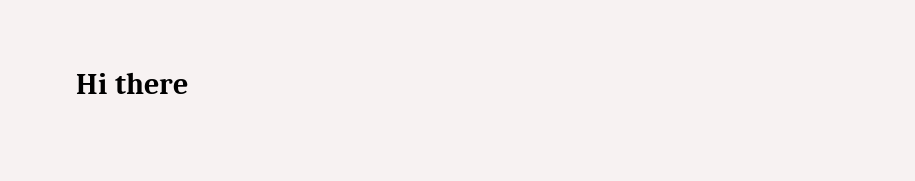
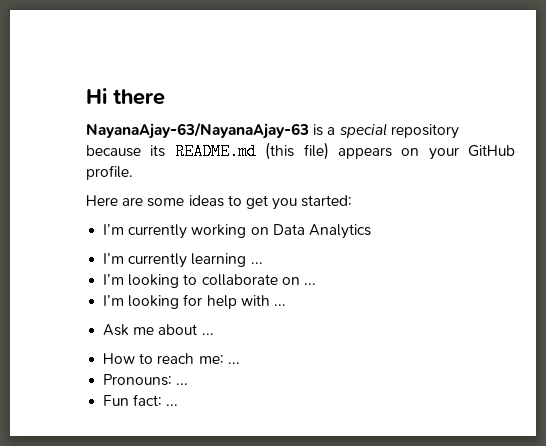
+ NayanaAjay-63/NayanaAjay-63 is a special repository because its README.md (this file) appears on your GitHub profile.
+ Here are some ideas to get you started:
+ I’m currently working on Data Analytics
+ I’m currently learning ...
+ I’m looking to collaborate on ...
+ I’m looking for help with ...
+ Ask me about ...
+ How to reach me: ...
+ Pronouns: ...
+ Fun fact: ...

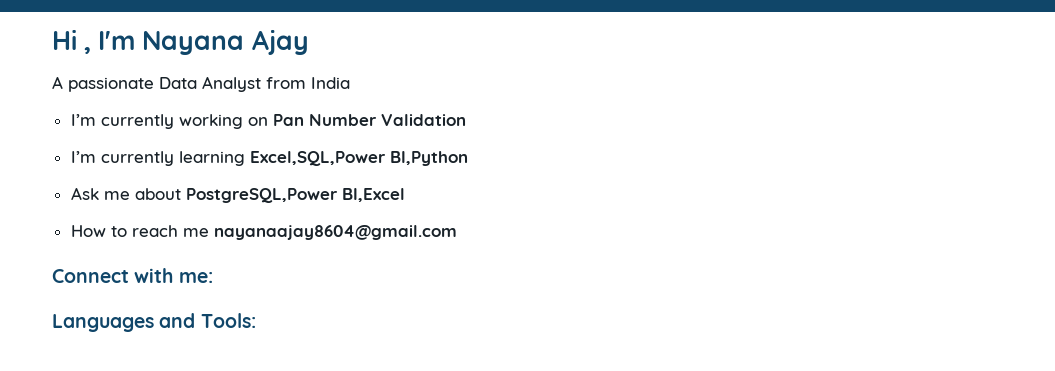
- Hi there
- NayanaAjay-63/NayanaAjay-63 is a special repository because its README.md (this file) appears on your GitHub profile.
- Here are some ideas to get you started:
+ Hi , I'm Nayana Ajay
+ A passionate Data Analyst from India
- I’m currently working on Data Analytics
+ I’m currently working on Pan Number Validation
- I’m currently learning ...
- I’m looking to collaborate on ...
- I’m looking for help with ...
+ I’m currently learning Excel,SQL,Power BI,Python
- Ask me about ...
+ Ask me about PostgreSQL,Power BI,Excel
- How to reach me: ...
- Pronouns: ...
- Fun fact: ...
+ How to reach me nayanaajay8604@gmail.com
+ Connect with me:
+ Languages and Tools:

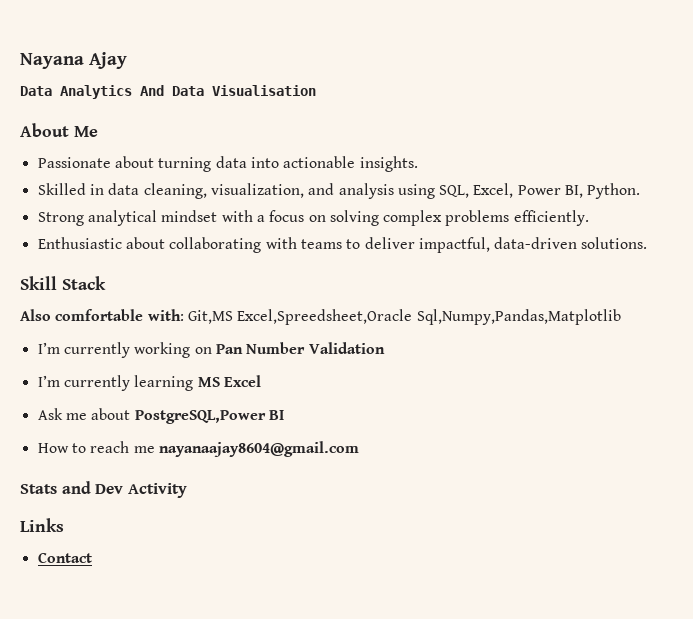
- Hi , I'm Nayana Ajay
+ Nayana Ajay
- A passionate Data Analyst from India
+ Data Analytics And Data Visualisation
+ About Me
+ Passionate about turning data into actionable insights.
+ Skilled in data cleaning, visualization, and analysis using SQL, Excel, Power BI, Python.
+ Strong analytical mindset with a focus on solving complex problems efficiently.
+ Enthusiastic about collaborating with teams to deliver impactful, data-driven solutions.
+ Skill Stack
+ Also comfortable with: Git,MS Excel,Spreedsheet,Oracle Sql,Numpy,Pandas,Matplotlib
- I’m currently learning Excel,SQL,Power BI,Python
+ I’m currently learning MS Excel
- Ask me about PostgreSQL,Power BI,Excel
+ Ask me about PostgreSQL,Power BI
- Connect with me:
- Languages and Tools:
+ Stats and Dev Activity
+ Links
+ Contact

